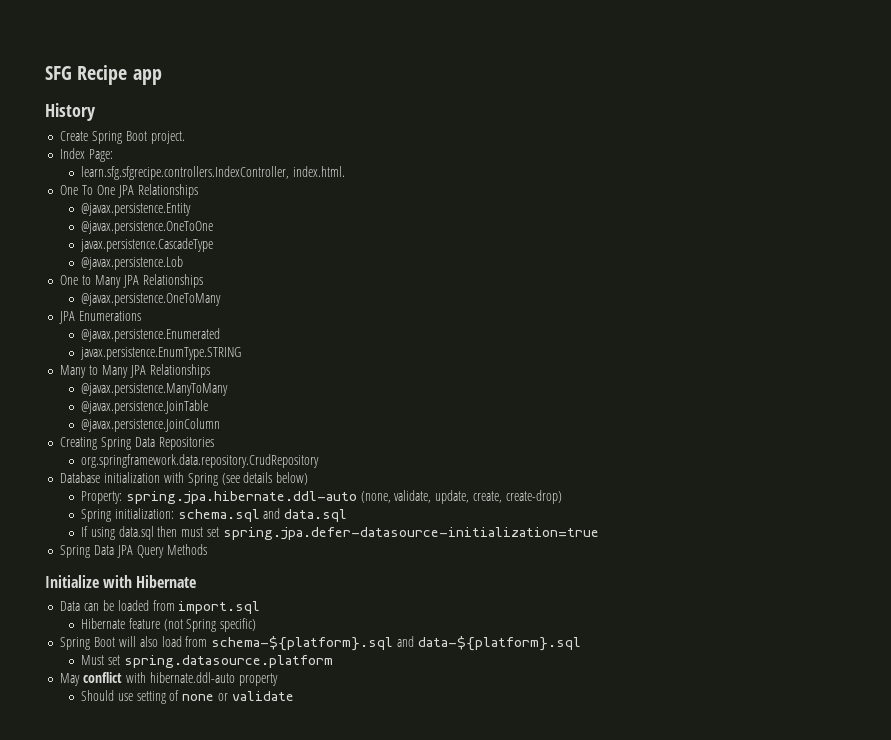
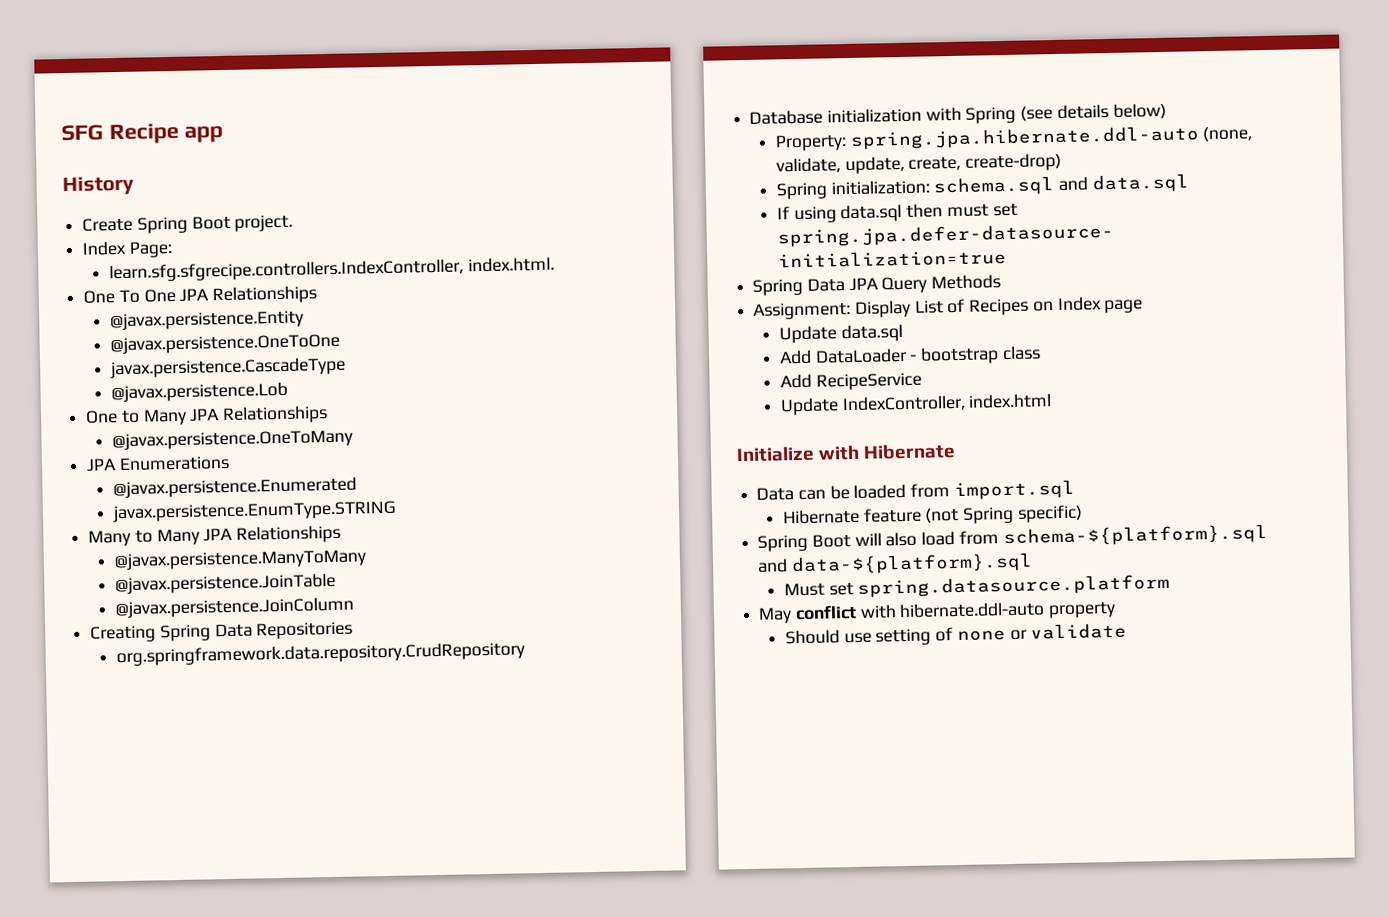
+ Assignment: Display List of Recipes on Index page
+ Update data.sql
+ Add DataLoader - bootstrap class
+ Add RecipeService
+ Update IndexController, index.html

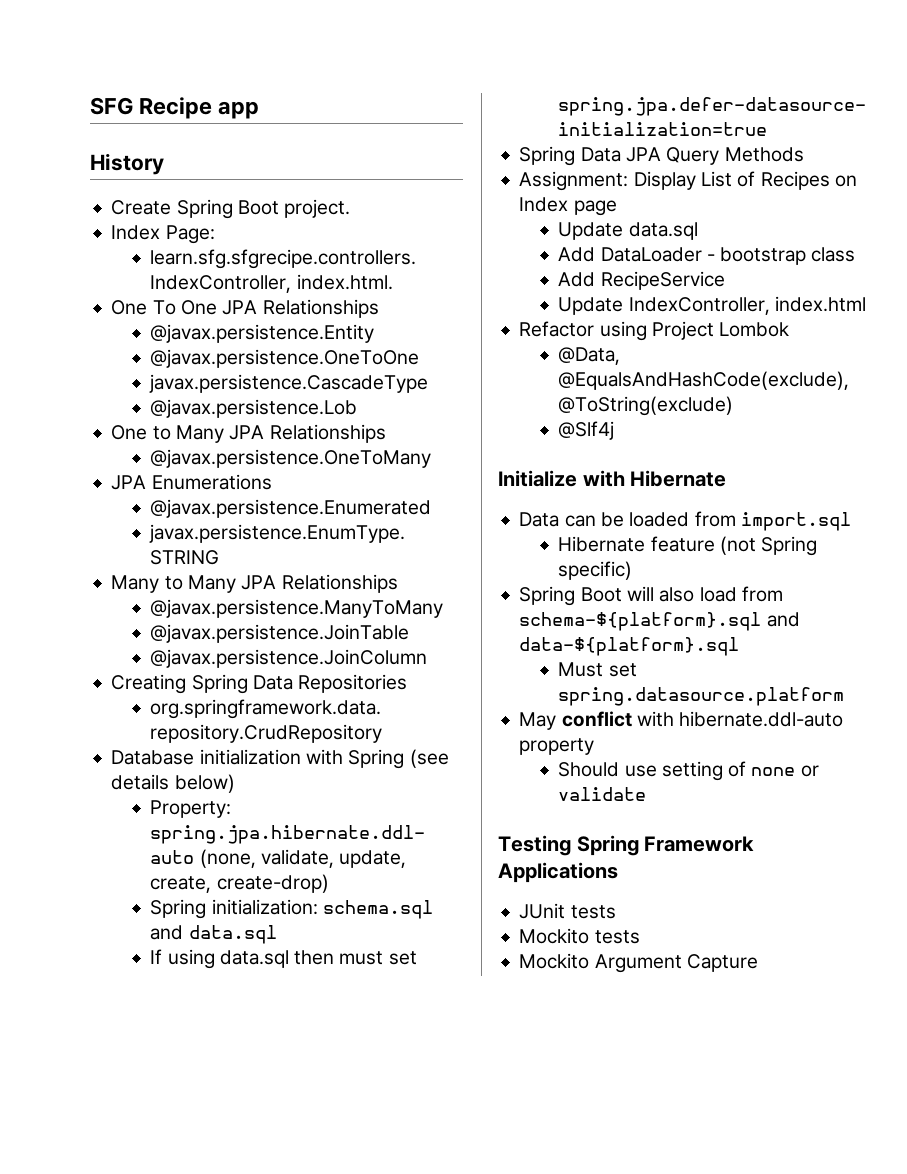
+ Refactor using Project Lombok
+ @Data, @EqualsAndHashCode(exclude), @ToString(exclude)
+ @Slf4j
+ Testing Spring Framework Applications
+ JUnit tests
+ Mockito tests
+ Mockito Argument Capture

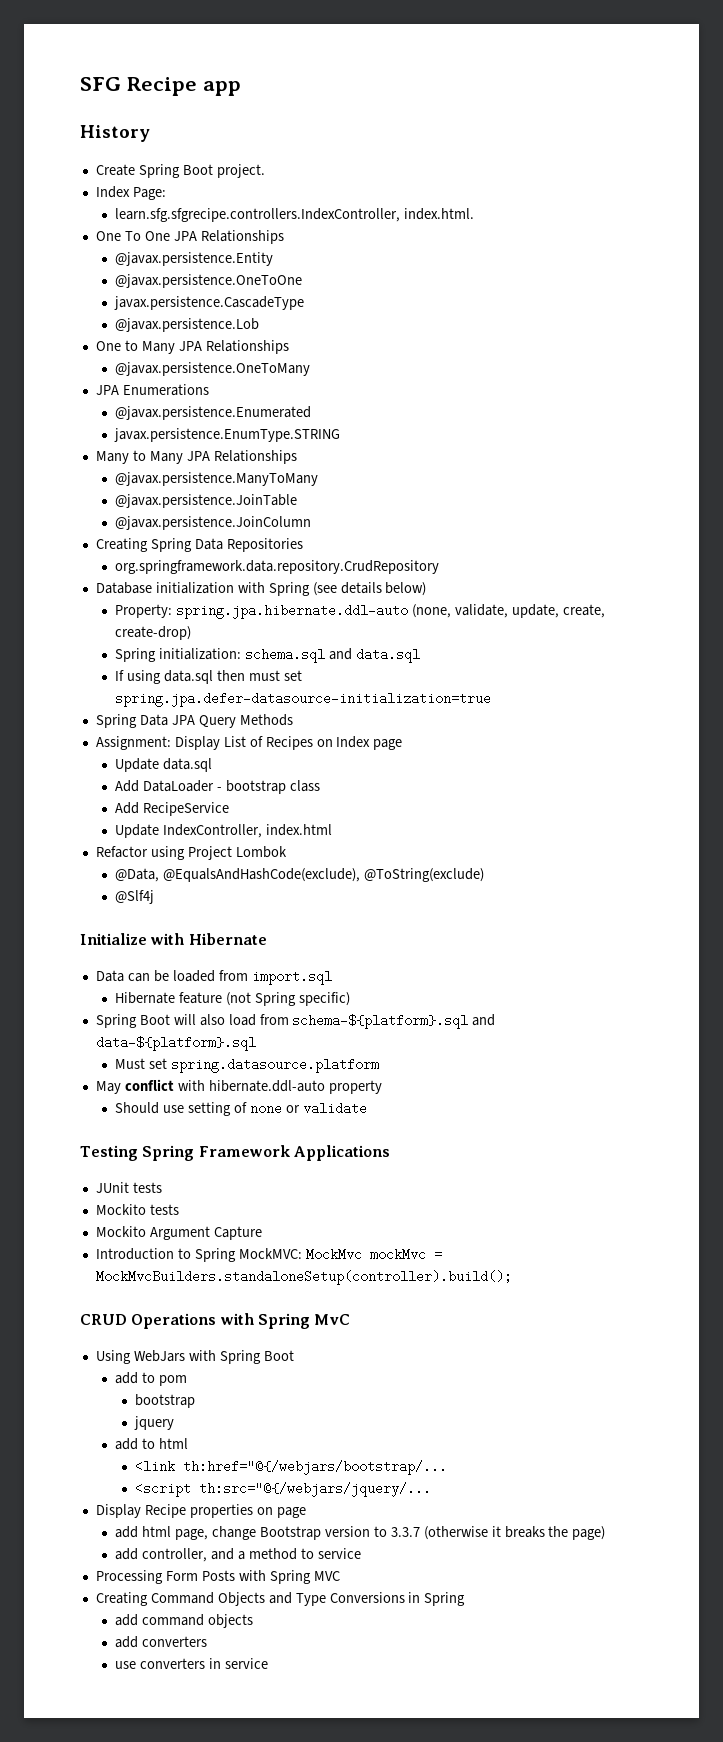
+ Introduction to Spring MockMVC: MockMvc mockMvc = MockMvcBuilders.standaloneSetup(controller).build();
+ CRUD Operations with Spring MvC
+ Using WebJars with Spring Boot
+ add to pom
+ bootstrap
+ jquery
+ add to html
+ <link th:href="@{/webjars/bootstrap/...
+ <script th:src="@{/webjars/jquery/...
+ Display Recipe properties on page
+ add html page, change Bootstrap version to 3.3.7 (otherwise it breaks the page)
+ add controller, and a method to service
+ Processing Form Posts with Spring MVC
+ Creating Command Objects and Type Conversions in Spring
+ add command objects
+ add converters
+ use converters in service

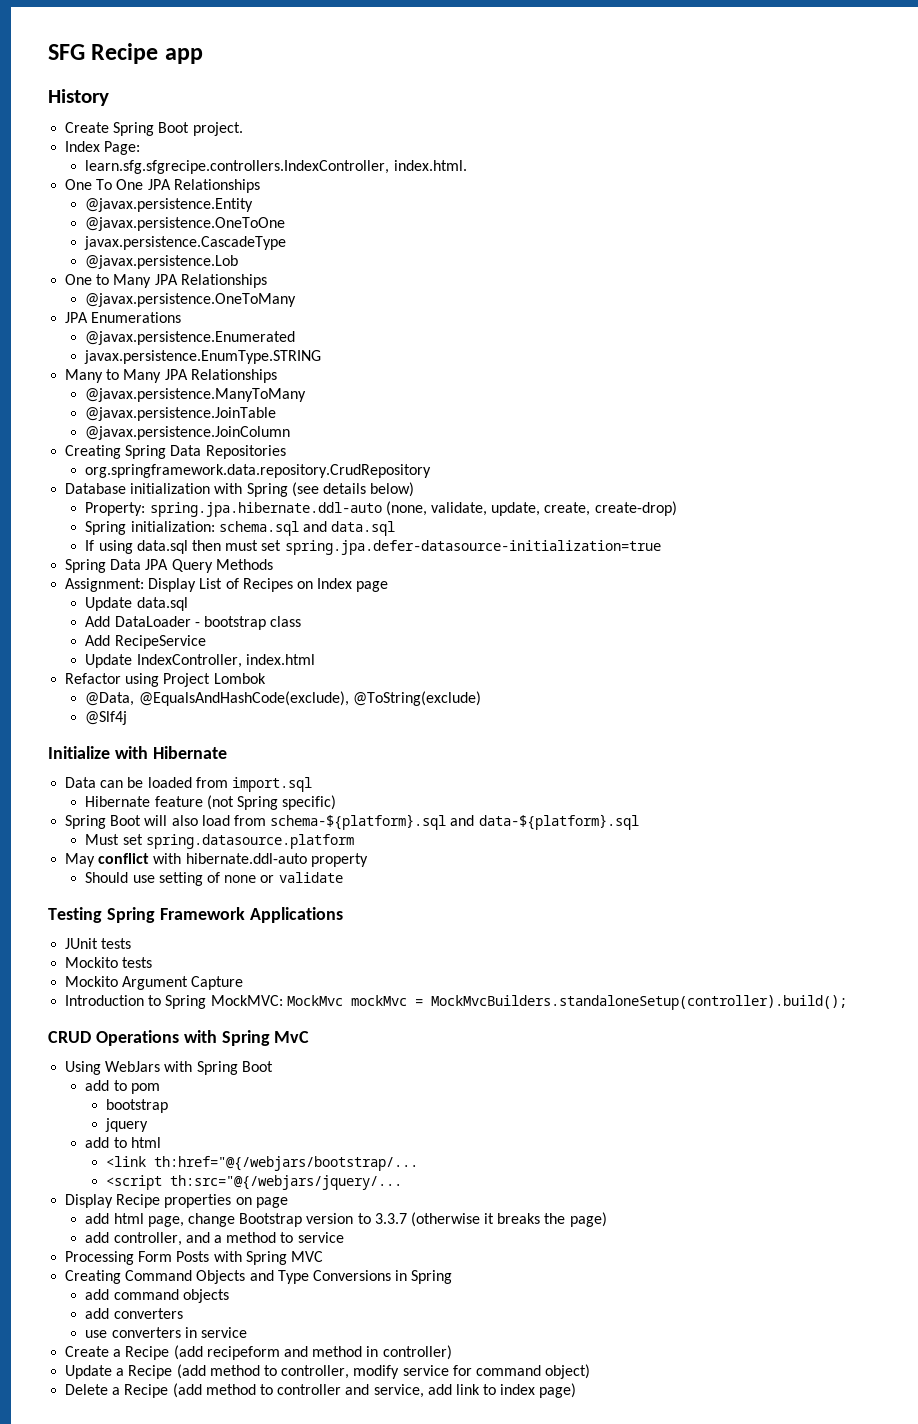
+ Create a Recipe (add recipeform and method in controller)
+ Update a Recipe (add method to controller, modify service for command object)
+ Delete a Recipe (add method to controller and service, add link to index page)

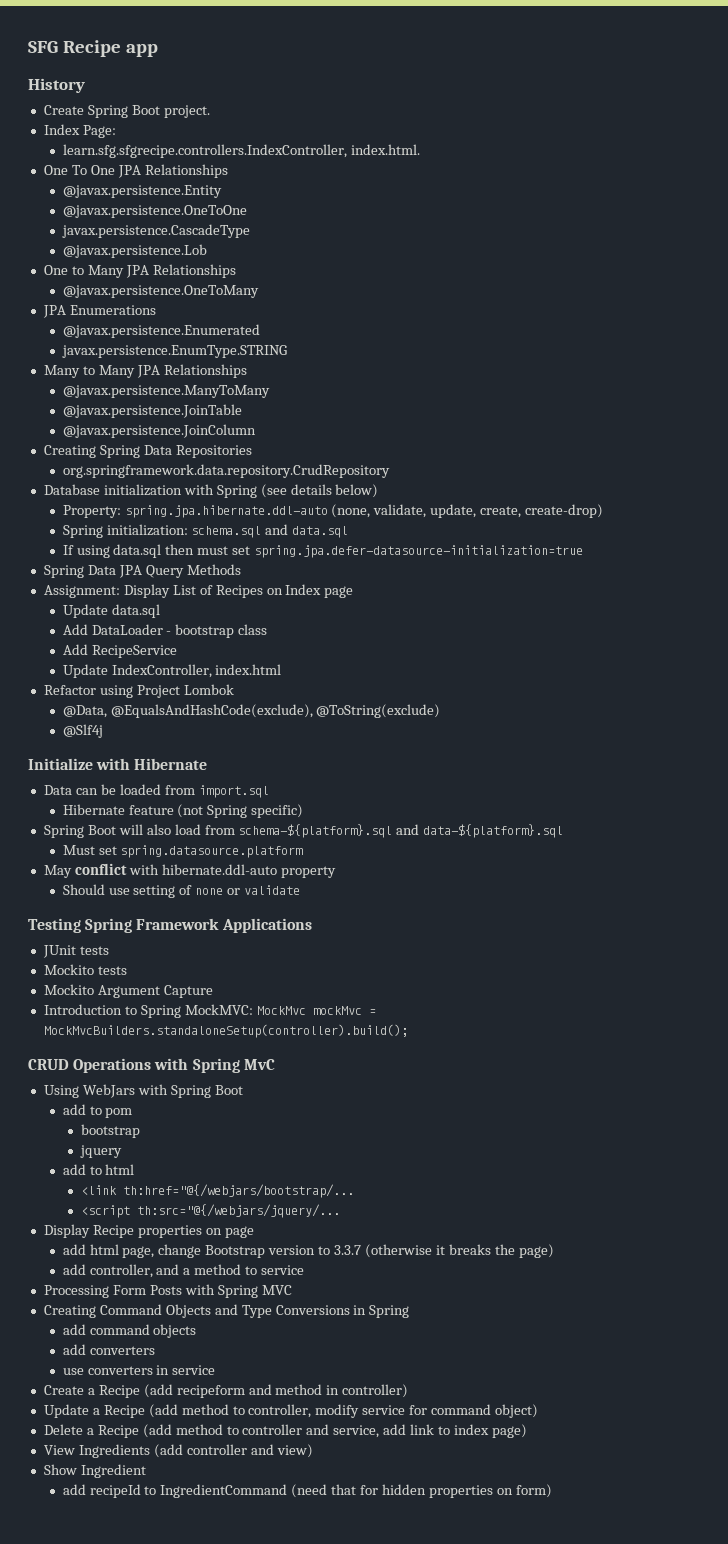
+ View Ingredients (add controller and view)
+ Show Ingredient
+ add recipeId to IngredientCommand (need that for hidden properties on form)

